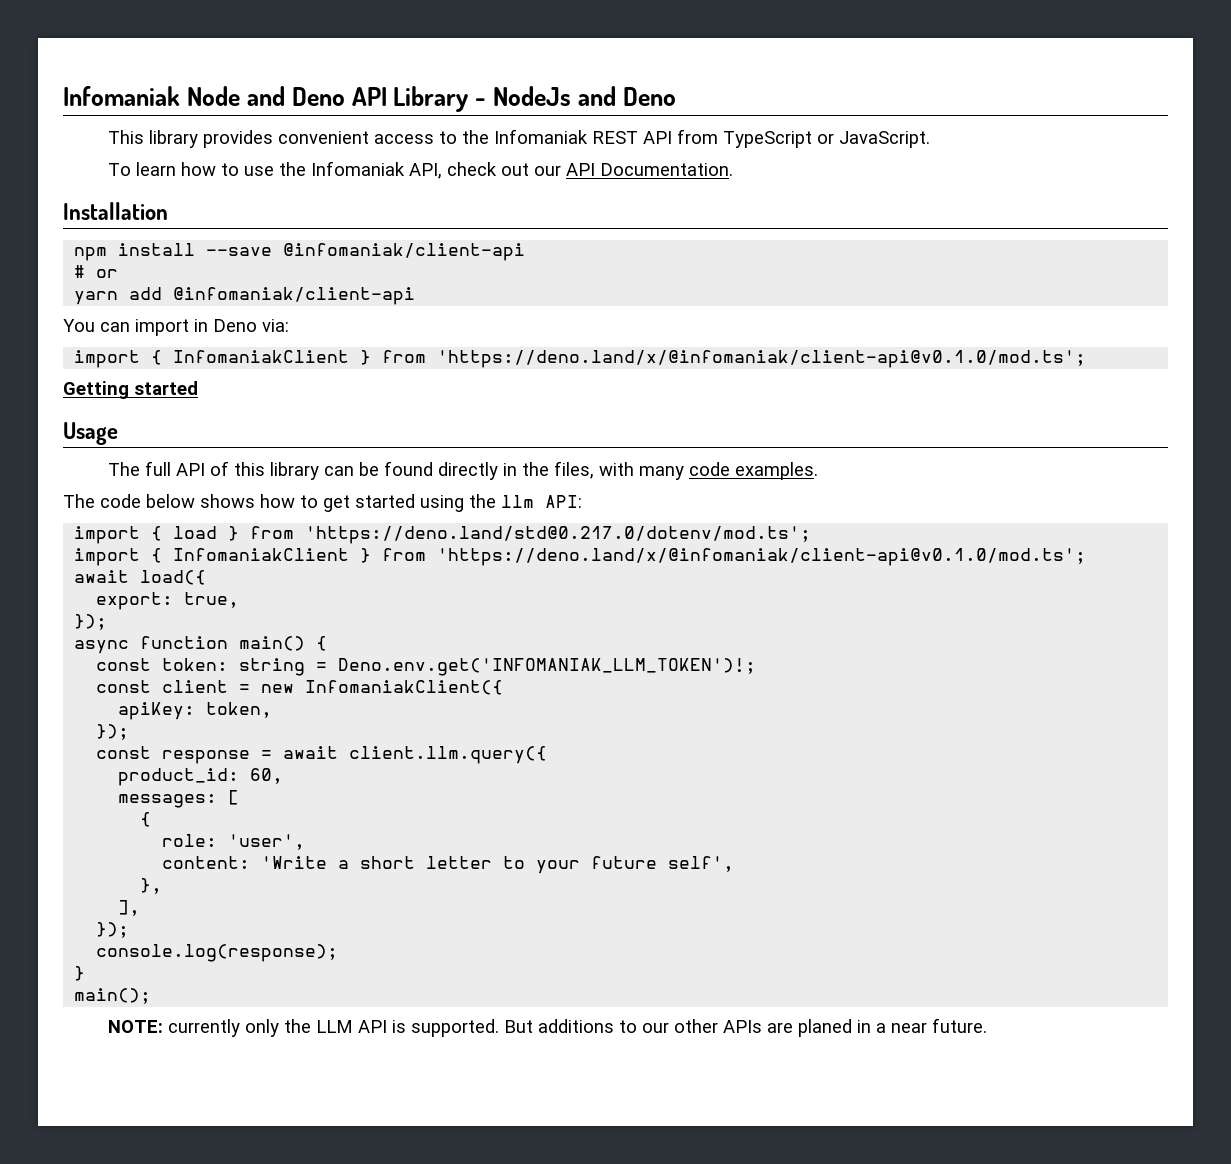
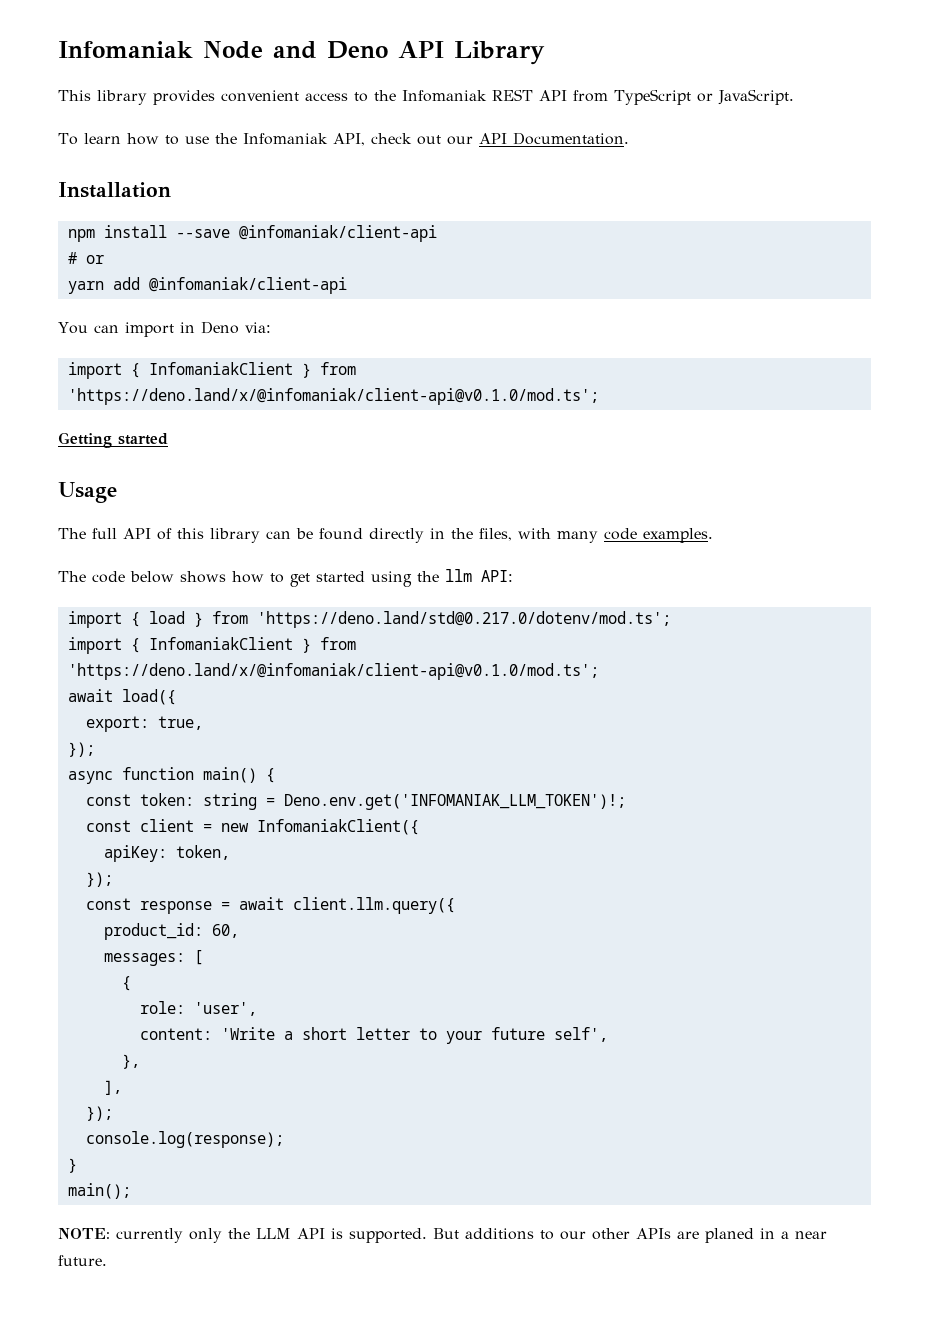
- Infomaniak Node and Deno API Library - NodeJs and Deno
+ Infomaniak Node and Deno API Library

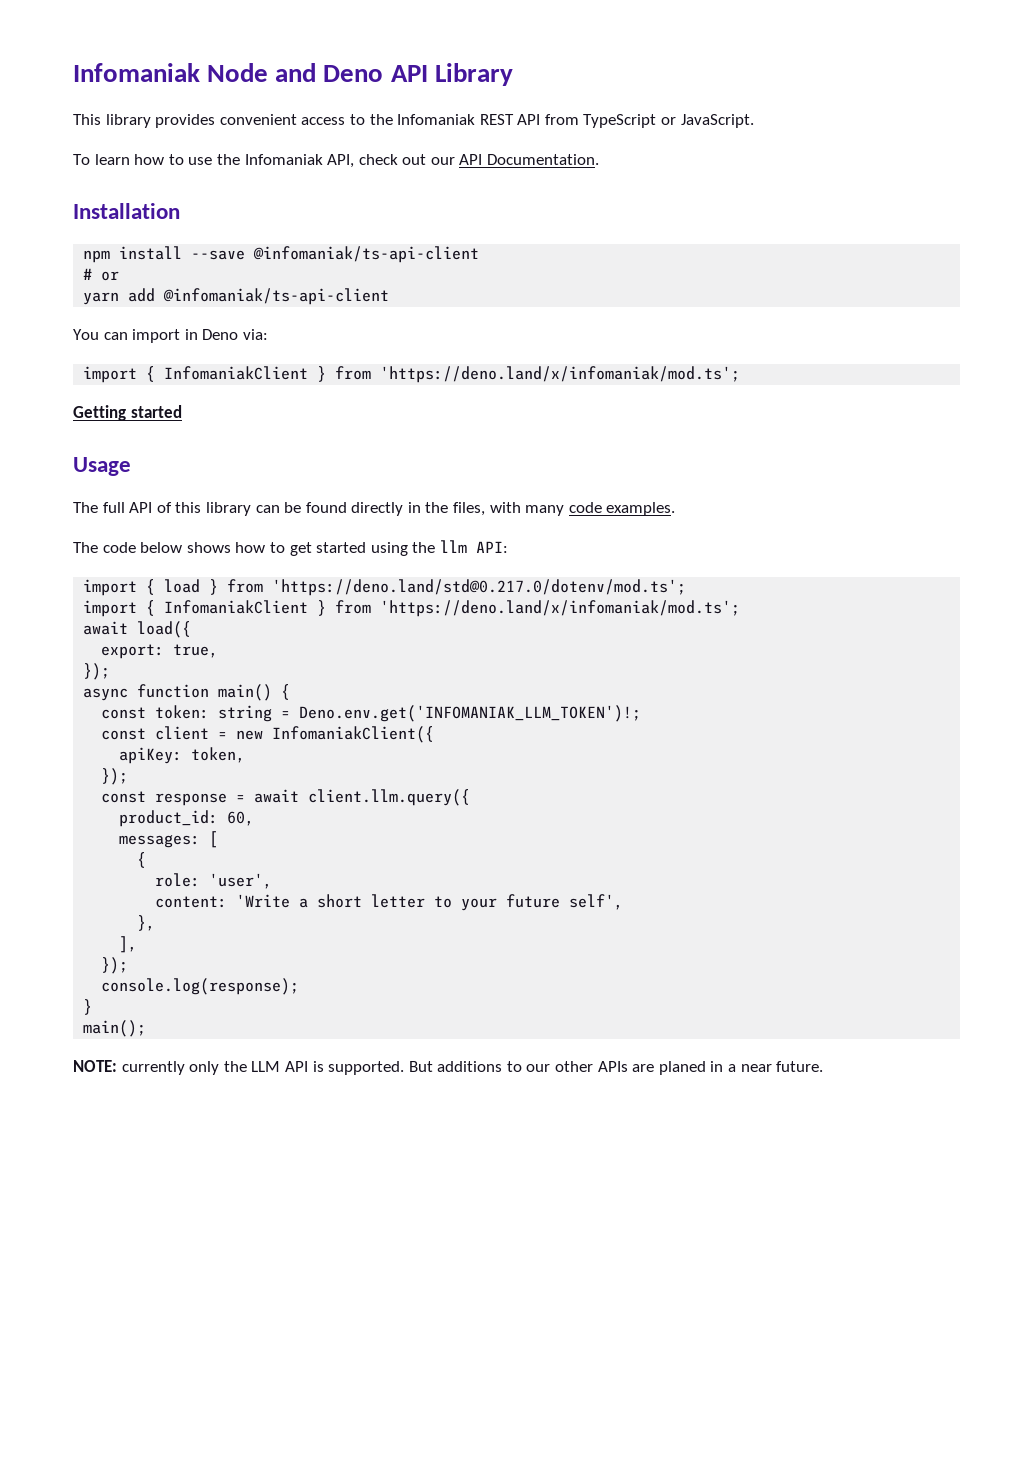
- npm install --save @infomaniak/client-api
+ npm install --save @infomaniak/ts-api-client
- yarn add @infomaniak/client-api
+ yarn add @infomaniak/ts-api-client
  You can import in Deno via:
- import { InfomaniakClient } from 'https://deno.land/x/@infomaniak/client-api@v0.1.0/mod.ts';
+ import { InfomaniakClient } from 'https://deno.land/x/infomaniak/mod.ts';
  import { load } from 'https://deno.land/std@0.217.0/dotenv/mod.ts';
- import { InfomaniakClient } from 'https://deno.land/x/@infomaniak/client-api@v0.1.0/mod.ts';
+ import { InfomaniakClient } from 'https://deno.land/x/infomaniak/mod.ts';

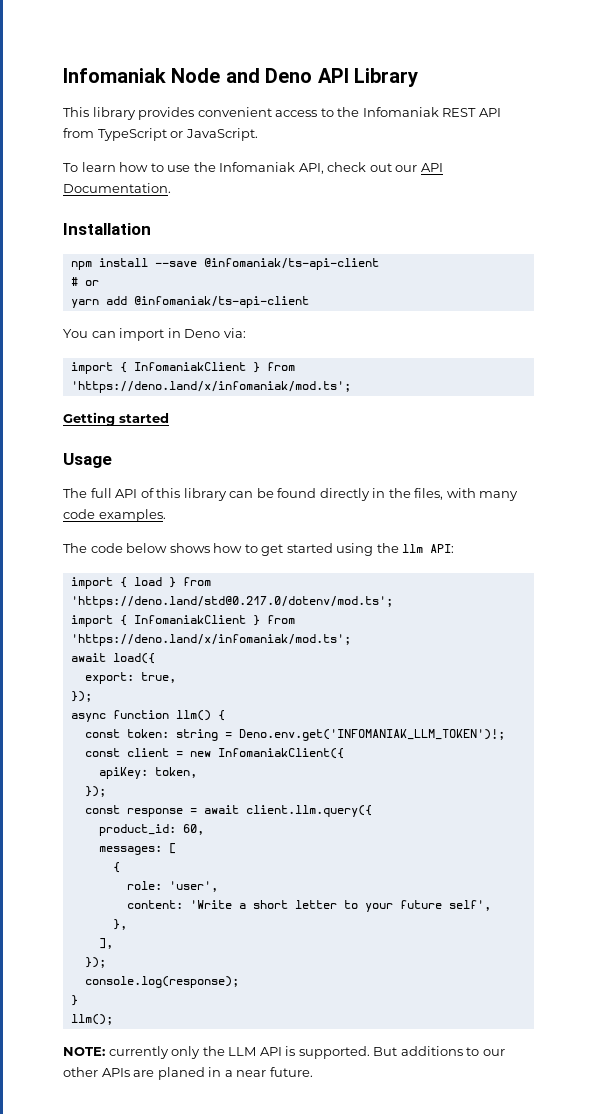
- async function main() {
+ async function llm() {
- main();
+ llm();

